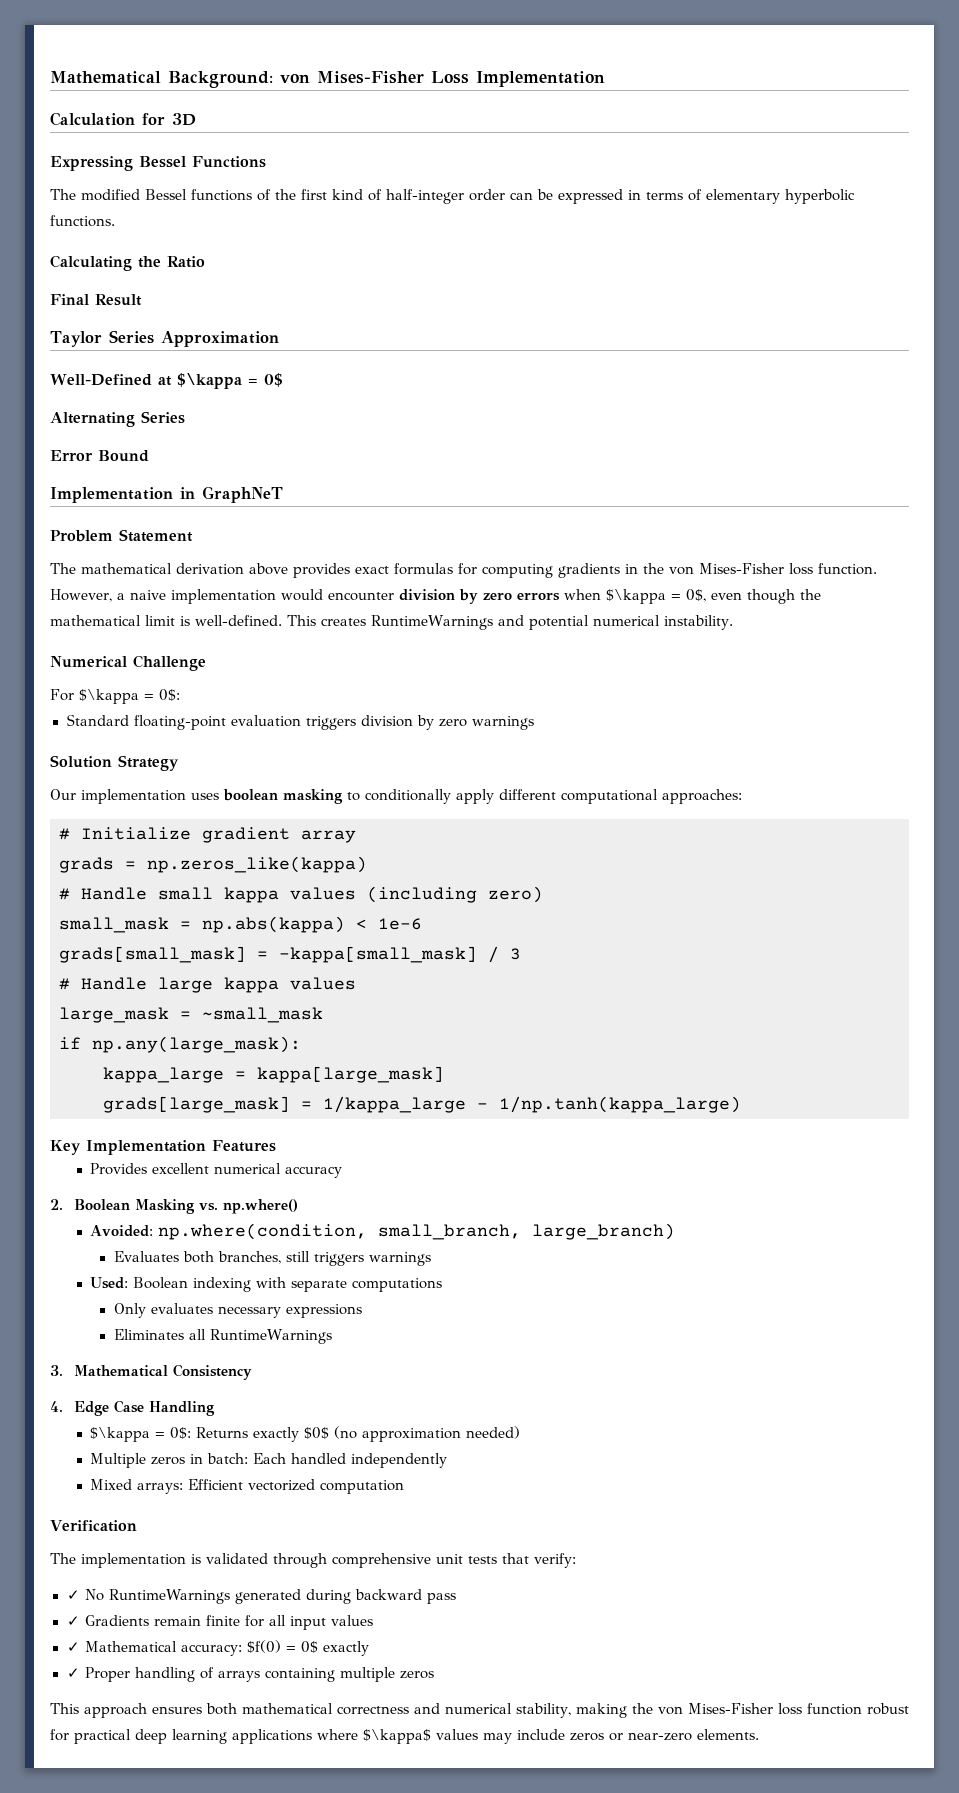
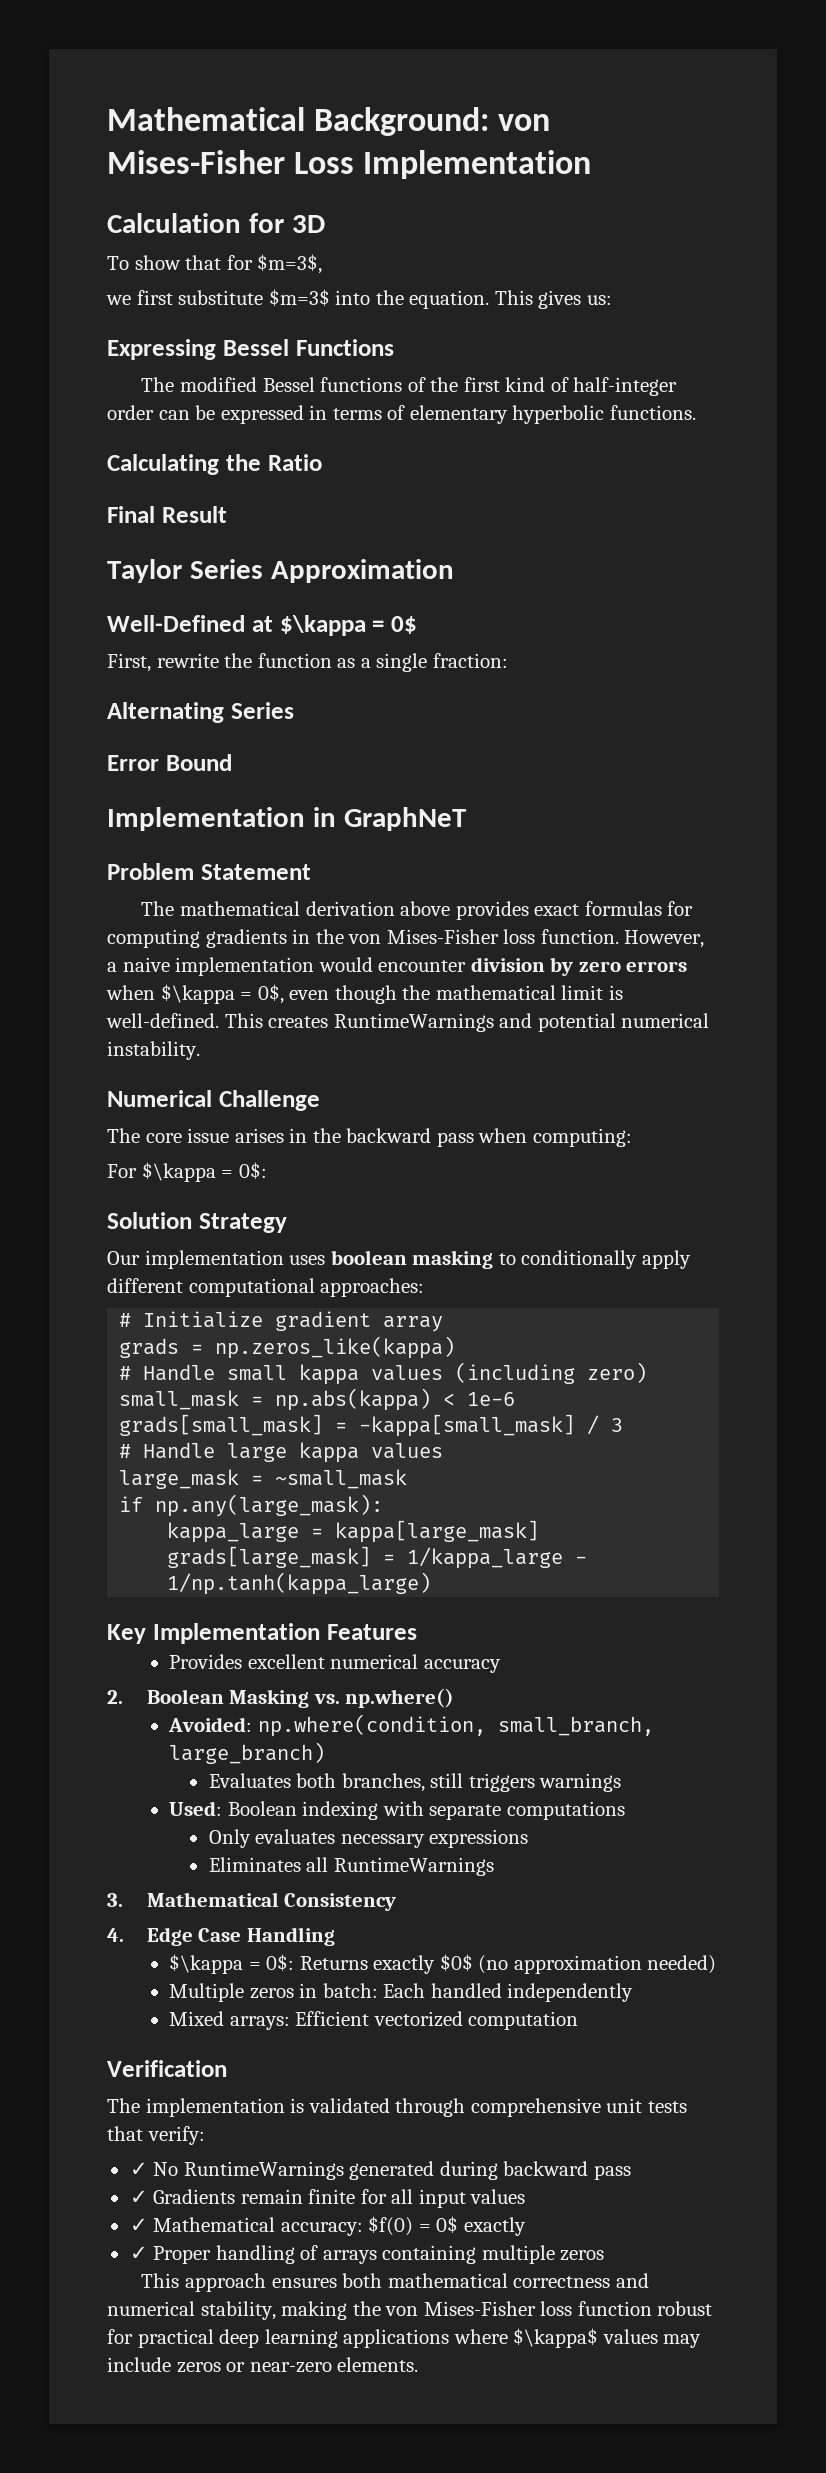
+ To show that for $m=3$,
+ we first substitute $m=3$ into the equation. This gives us:
+ First, rewrite the function as a single fraction:
+ The core issue arises in the backward pass when computing:
  For $\kappa = 0$:
- Standard floating-point evaluation triggers division by zero warnings

